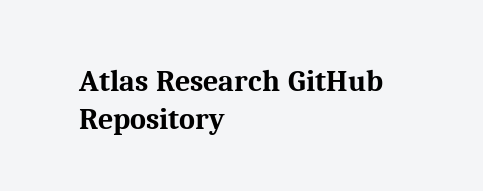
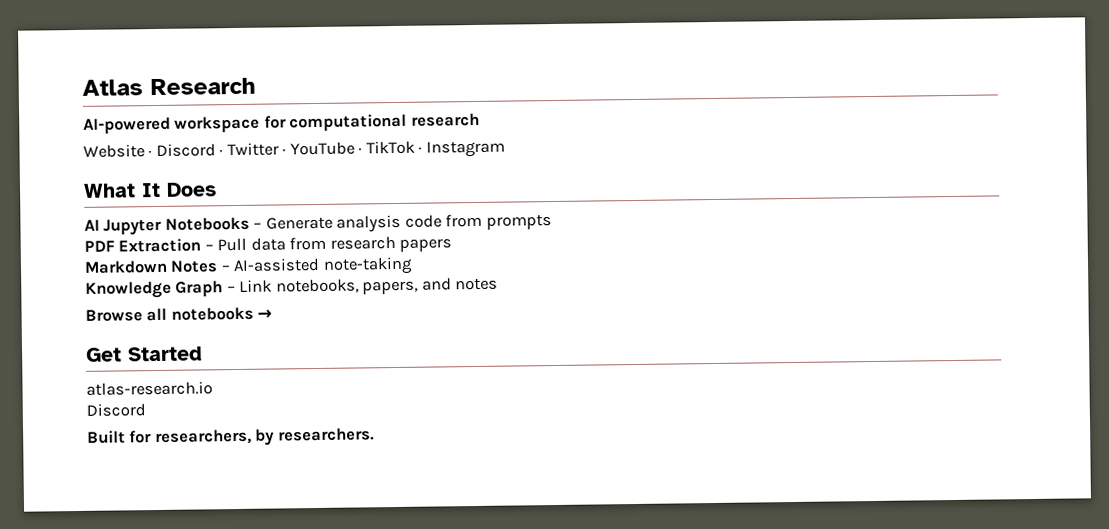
- Atlas Research GitHub Repository
+ Atlas Research
+ AI-powered workspace for computational research
+ Website · Discord · Twitter · YouTube · TikTok · Instagram
+ What It Does
+ AI Jupyter Notebooks – Generate analysis code from prompts
+ PDF Extraction – Pull data from research papers
+ Markdown Notes – AI-assisted note-taking
+ Knowledge Graph – Link notebooks, papers, and notes
+ Browse all notebooks →
+ Get Started
+ atlas-research.io
+ Discord
+ Built for researchers, by researchers.

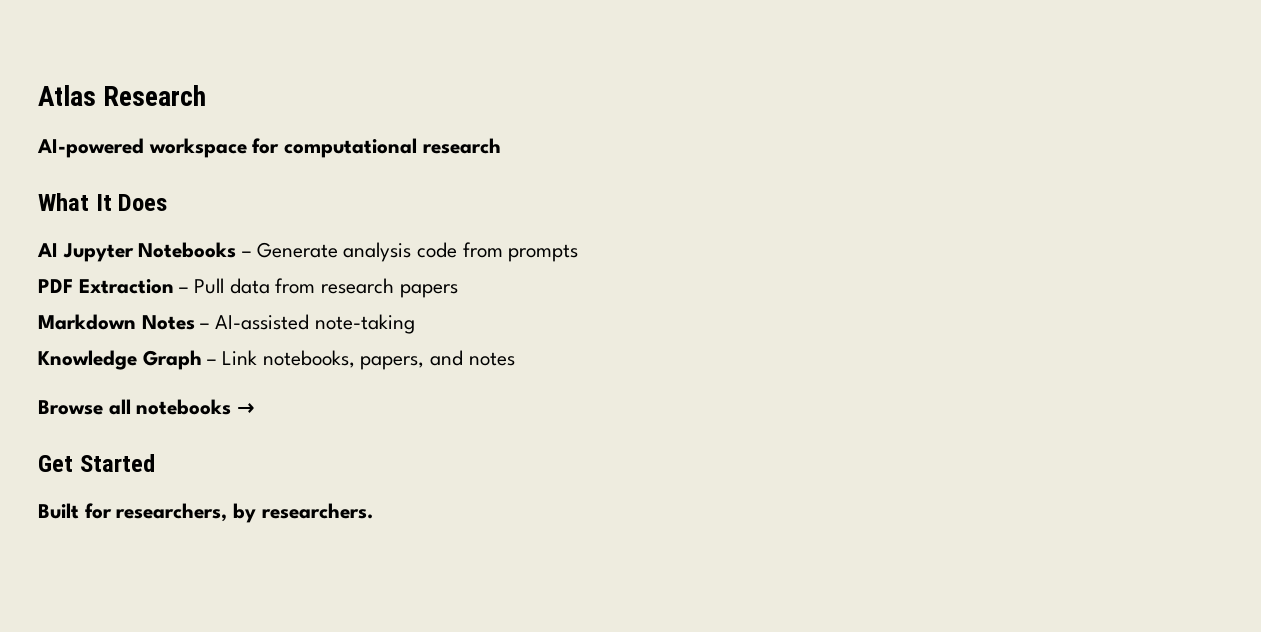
- Website · Discord · Twitter · YouTube · TikTok · Instagram
- atlas-research.io
- Discord

